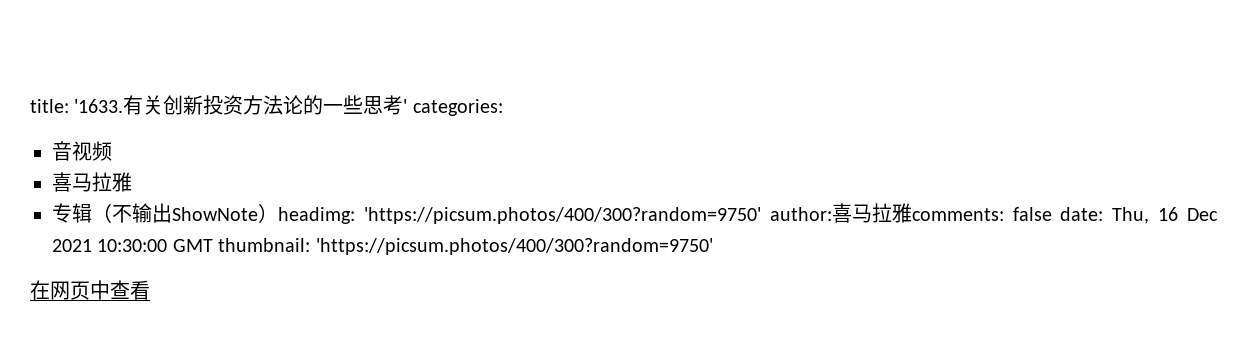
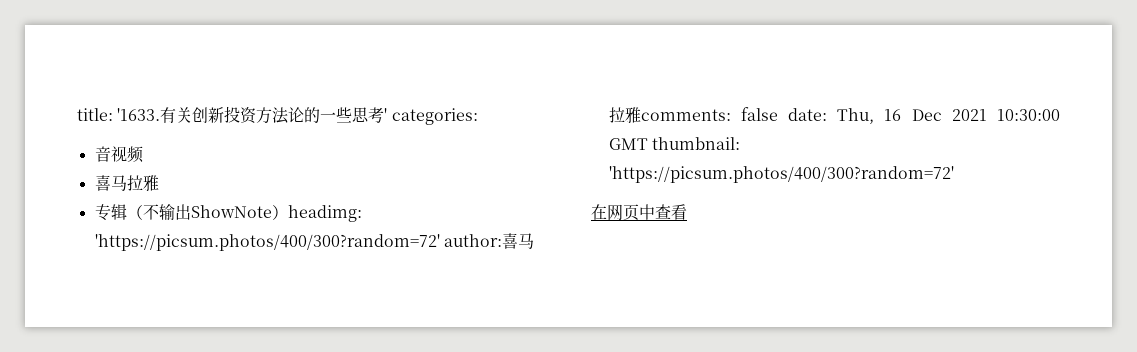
- 专辑（不输出ShowNote）headimg: 'https://picsum.photos/400/300?random=9750' author:喜马拉雅comments: false date: Thu, 16 Dec 2021 10:30:00 GMT thumbnail: 'https://picsum.photos/400/300?random=9750'
+ 专辑（不输出ShowNote）headimg: 'https://picsum.photos/400/300?random=72' author:喜马拉雅comments: false date: Thu, 16 Dec 2021 10:30:00 GMT thumbnail: 'https://picsum.photos/400/300?random=72'

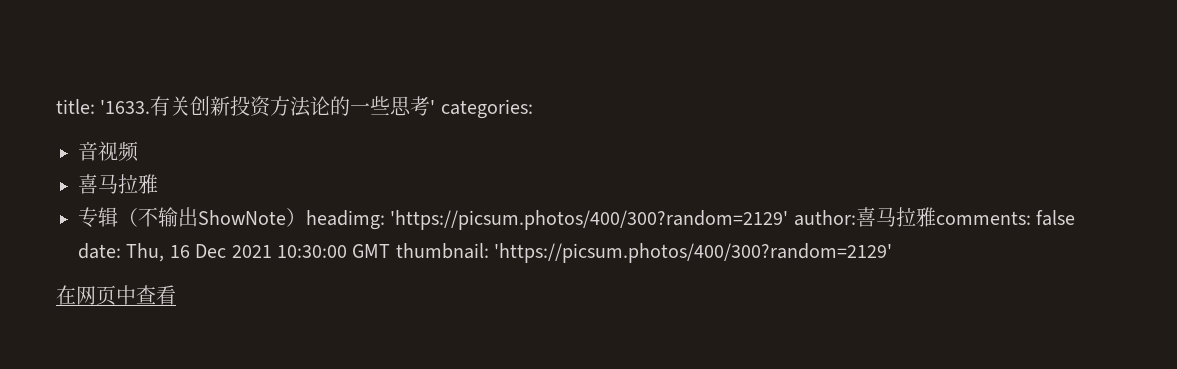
- 专辑（不输出ShowNote）headimg: 'https://picsum.photos/400/300?random=72' author:喜马拉雅comments: false date: Thu, 16 Dec 2021 10:30:00 GMT thumbnail: 'https://picsum.photos/400/300?random=72'
+ 专辑（不输出ShowNote）headimg: 'https://picsum.photos/400/300?random=2129' author:喜马拉雅comments: false date: Thu, 16 Dec 2021 10:30:00 GMT thumbnail: 'https://picsum.photos/400/300?random=2129'

